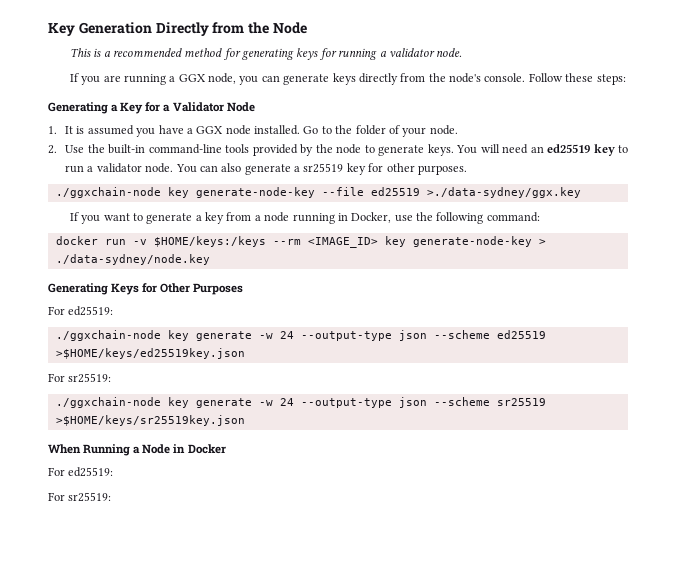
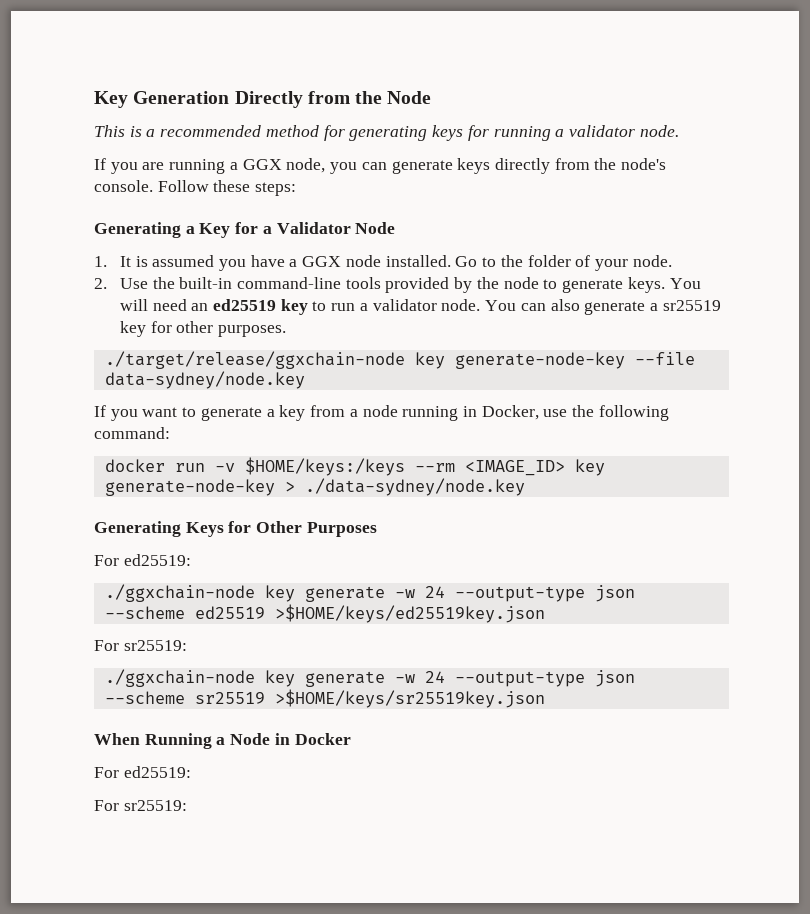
- ./ggxchain-node key generate-node-key --file ed25519 >./data-sydney/ggx.key
+ ./target/release/ggxchain-node key generate-node-key --file data-sydney/node.key

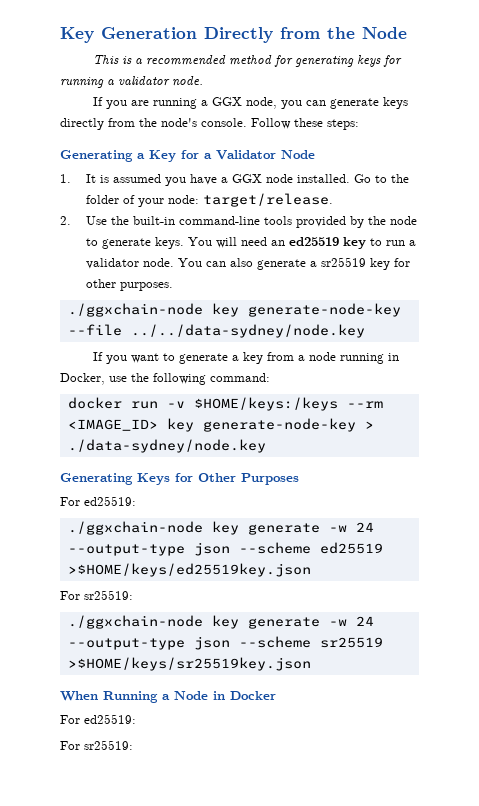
- Go to the folder of your node.
+ Go to the folder of your node: target/release.
- ./target/release/ggxchain-node key generate-node-key --file data-sydney/node.key
+ ./ggxchain-node key generate-node-key --file ../../data-sydney/node.key

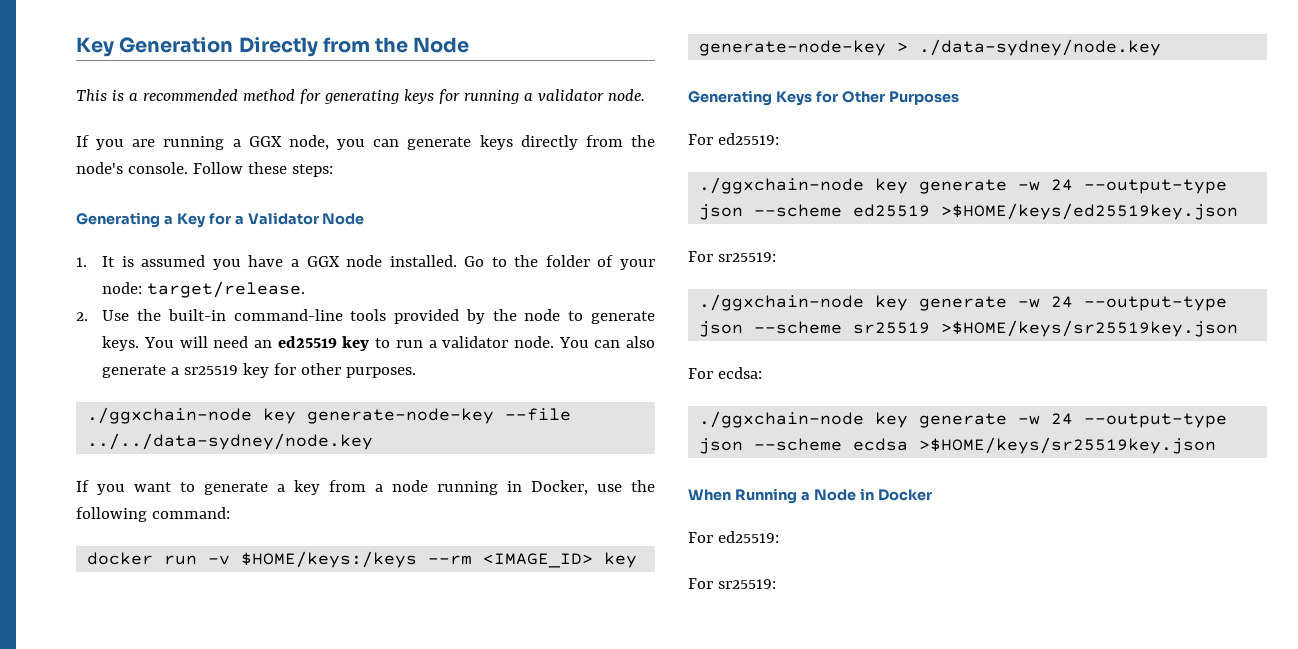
+ For ecdsa:
+ ./ggxchain-node key generate -w 24 --output-type json --scheme ecdsa >$HOME/keys/sr25519key.json

